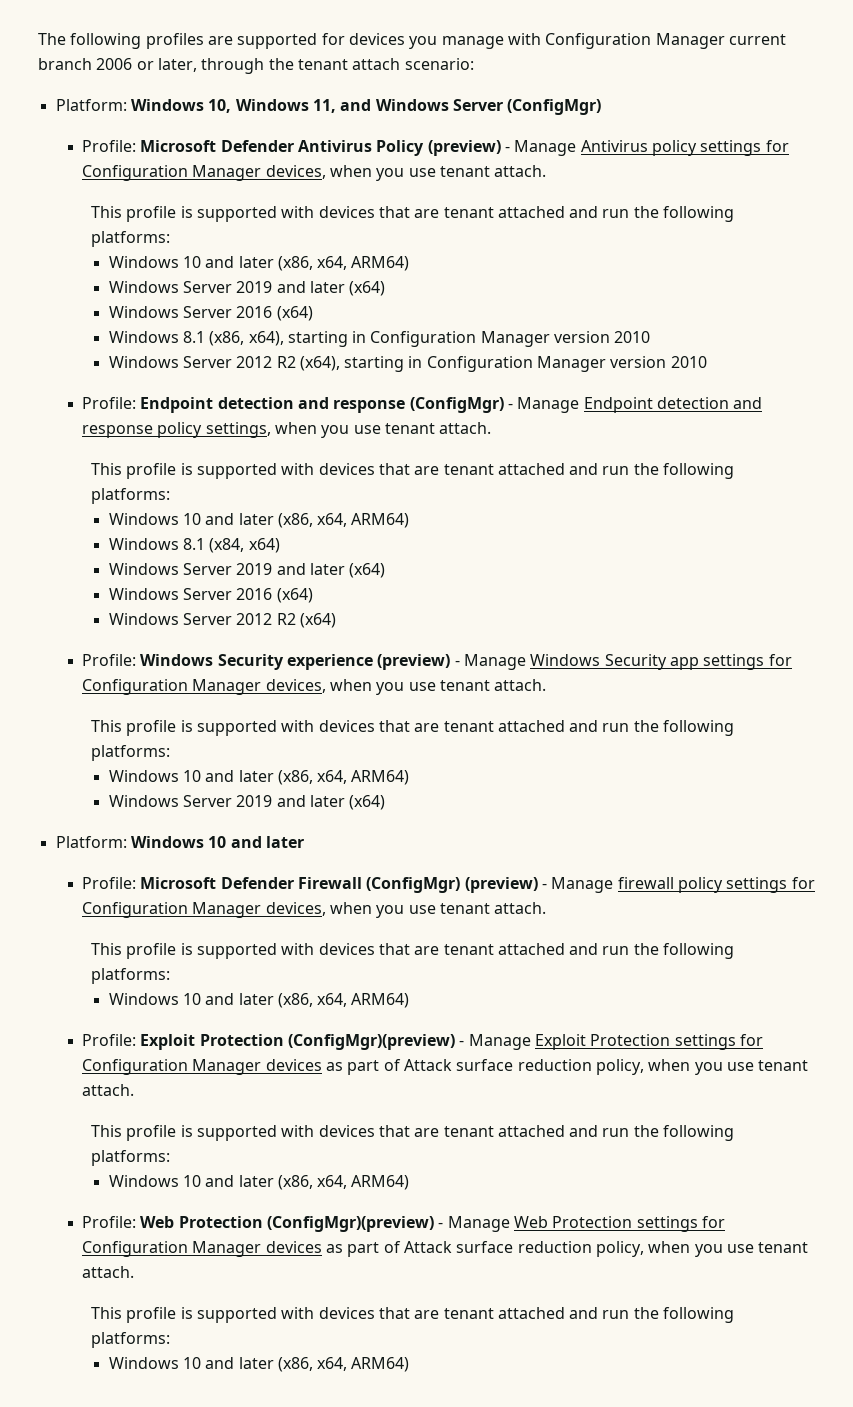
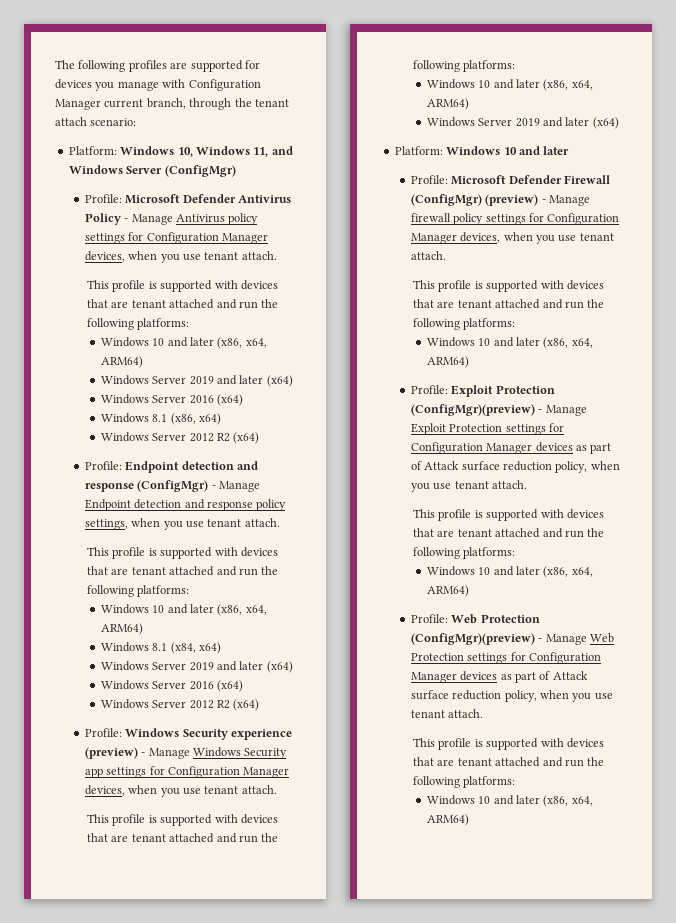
- The following profiles are supported for devices you manage with Configuration Manager current branch 2006 or later, through the tenant attach scenario:
+ The following profiles are supported for devices you manage with Configuration Manager current branch, through the tenant attach scenario:
- Profile: Microsoft Defender Antivirus Policy (preview) - Manage Antivirus policy settings for Configuration Manager devices, when you use tenant attach.
+ Profile: Microsoft Defender Antivirus Policy - Manage Antivirus policy settings for Configuration Manager devices, when you use tenant attach.
- Windows 8.1 (x86, x64), starting in Configuration Manager version 2010
- Windows Server 2012 R2 (x64), starting in Configuration Manager version 2010
+ Windows 8.1 (x86, x64)
+ Windows Server 2012 R2 (x64)

